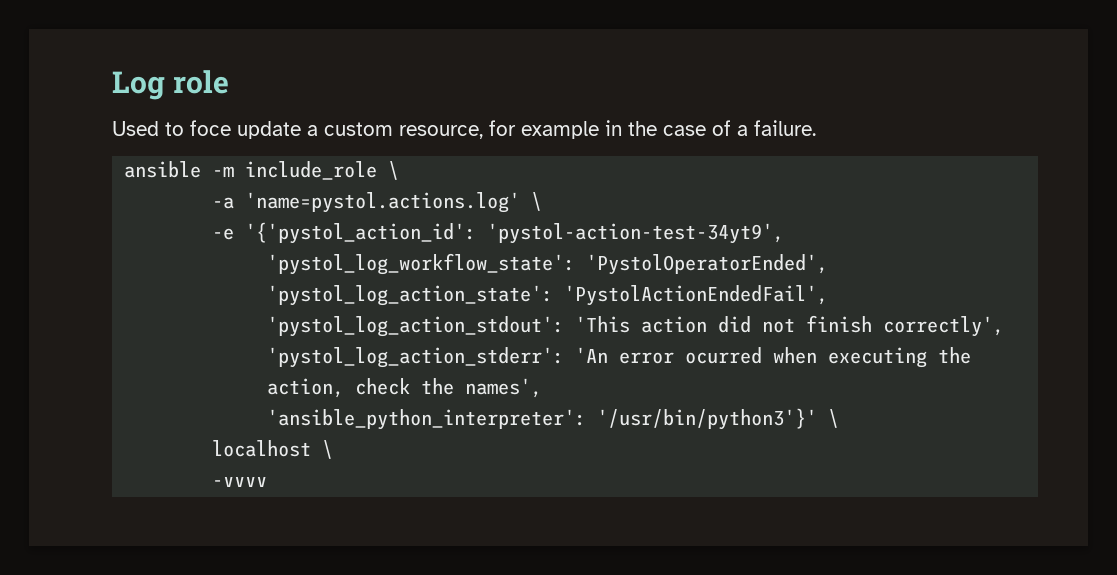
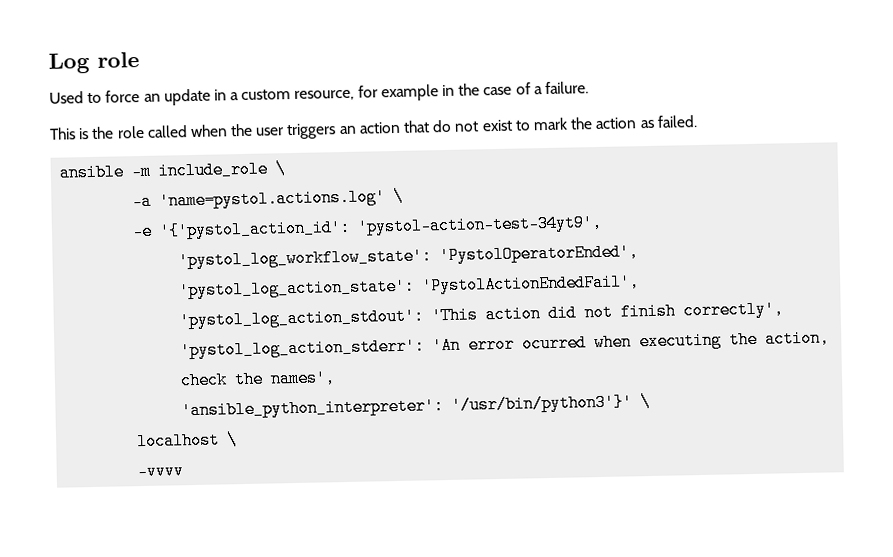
- Used to foce update a custom resource, for example in the case of a failure.
+ Used to force an update in a custom resource, for example in the case of a failure.
+ This is the role called when the user triggers an action that do not exist to mark the action as failed.

